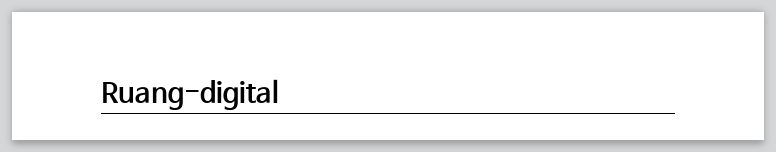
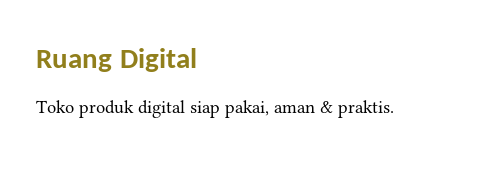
- Ruang-digital
+ Ruang Digital
+ Toko produk digital siap pakai, aman & praktis.

